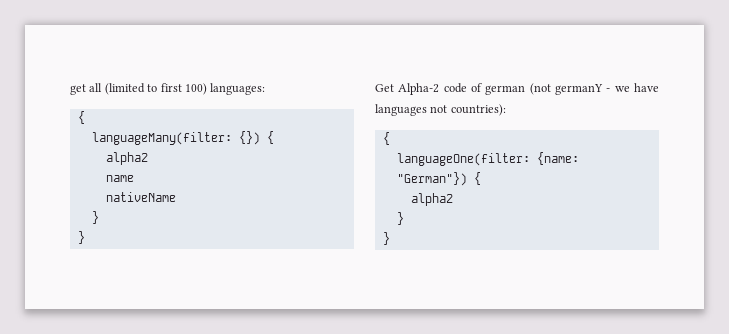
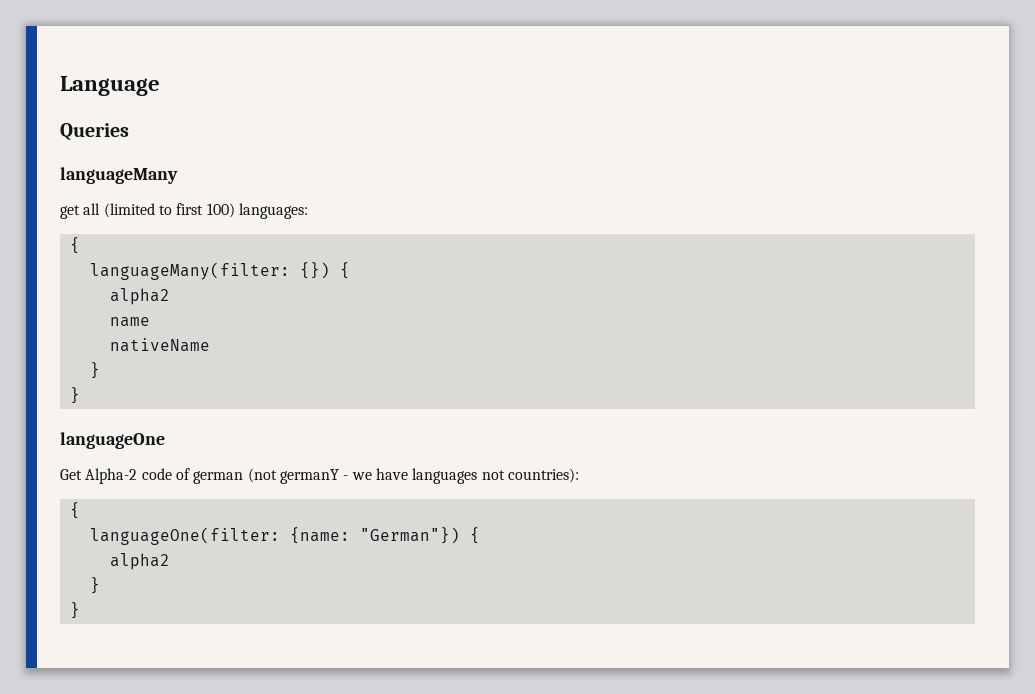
+ Language
+ Queries
+ languageMany
+ languageOne

